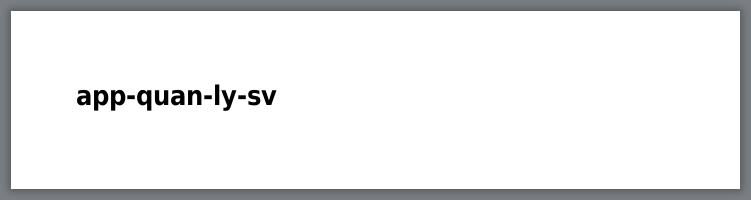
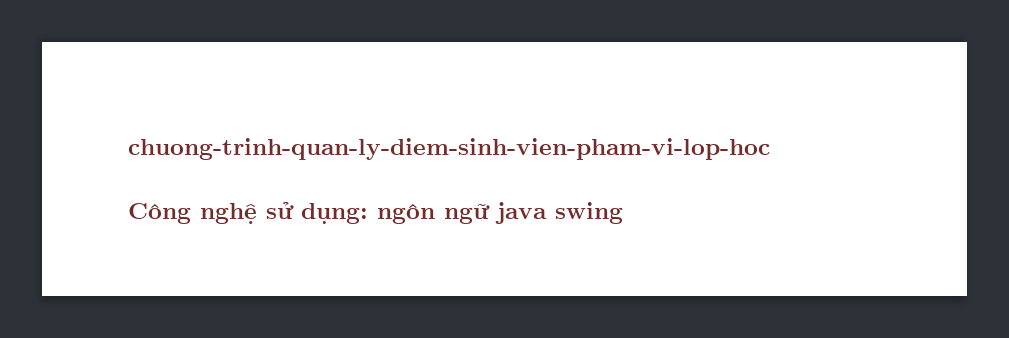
- app-quan-ly-sv
+ chuong-trinh-quan-ly-diem-sinh-vien-pham-vi-lop-hoc
+ Công nghệ sử dụng: ngôn ngữ java swing

